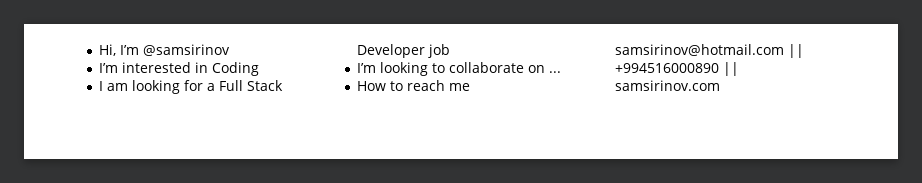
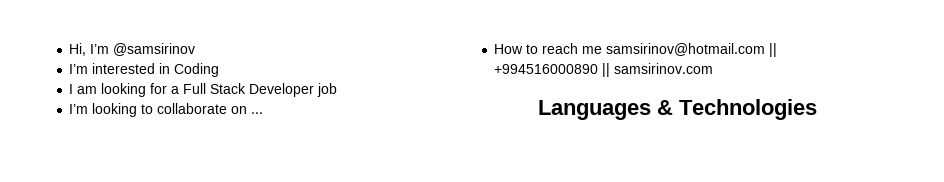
+ Languages & Technologies

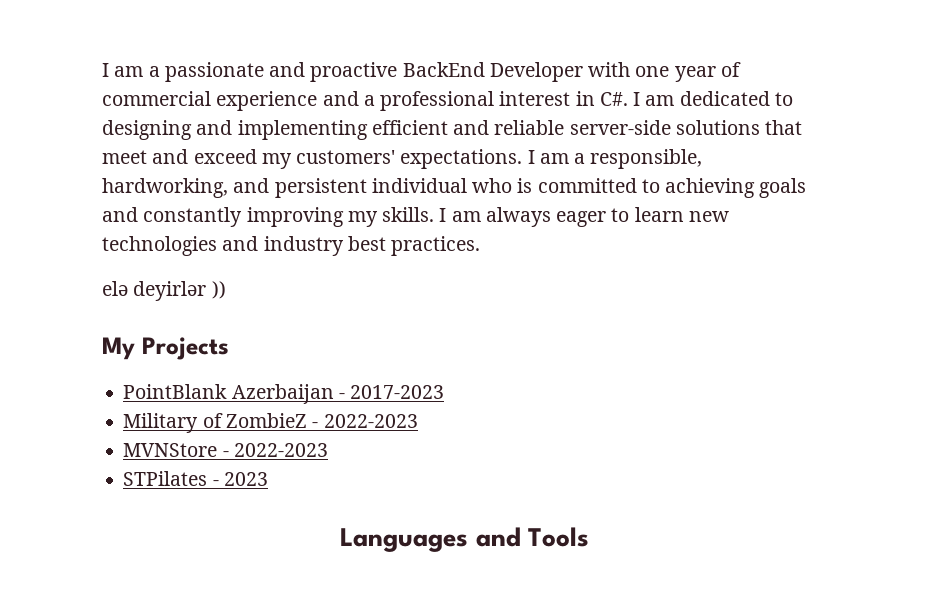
- Hi, I’m @samsirinov
- I’m interested in Coding
- I am looking for a Full Stack Developer job
- I’m looking to collaborate on ...
- How to reach me samsirinov@hotmail.com || +994516000890 || samsirinov.com
+ I am a passionate and proactive BackEnd Developer with one year of commercial experience and a professional interest in C#. I am dedicated to designing and implementing efficient and reliable server-side solutions that meet and exceed my customers' expectations. I am a responsible, hardworking, and persistent individual who is committed to achieving goals and constantly improving my skills. I am always eager to learn new technologies and industry best practices.
+ elə deyirlər ))
+ My Projects
+ PointBlank Azerbaijan - 2017-2023
+ Military of ZombieZ - 2022-2023
+ MVNStore - 2022-2023
+ STPilates - 2023
- Languages & Technologies
+ Languages and Tools

